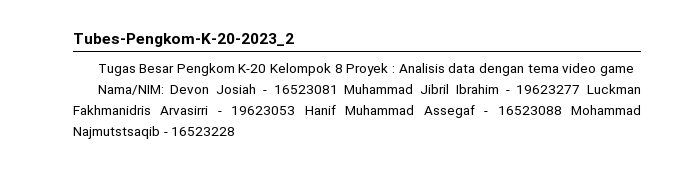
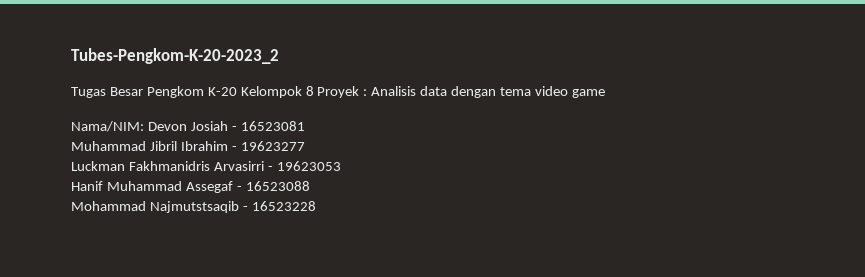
- Nama/NIM: Devon Josiah - 16523081 Muhammad Jibril Ibrahim - 19623277 Luckman Fakhmanidris Arvasirri - 19623053 Hanif Muhammad Assegaf - 16523088 Mohammad Najmutstsaqib - 16523228
+ Nama/NIM: Devon Josiah - 16523081
+ Muhammad Jibril Ibrahim - 19623277
+ Luckman Fakhmanidris Arvasirri - 19623053
+ Hanif Muhammad Assegaf - 16523088
+ Mohammad Najmutstsaqib - 16523228

